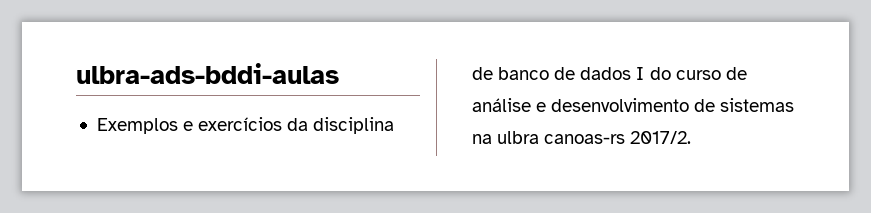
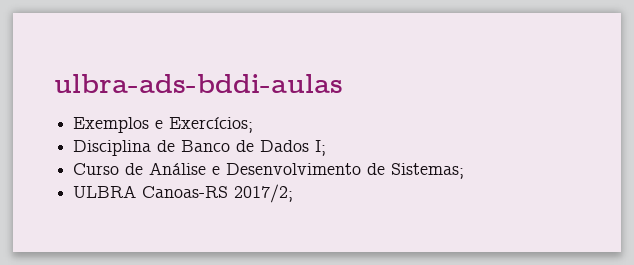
- Exemplos e exercícios da disciplina de banco de dados I do curso de análise e desenvolvimento de sistemas na ulbra canoas-rs 2017/2.
+ Exemplos e Exercícios;
+ Disciplina de Banco de Dados I;
+ Curso de Análise e Desenvolvimento de Sistemas;
+ ULBRA Canoas-RS 2017/2;

